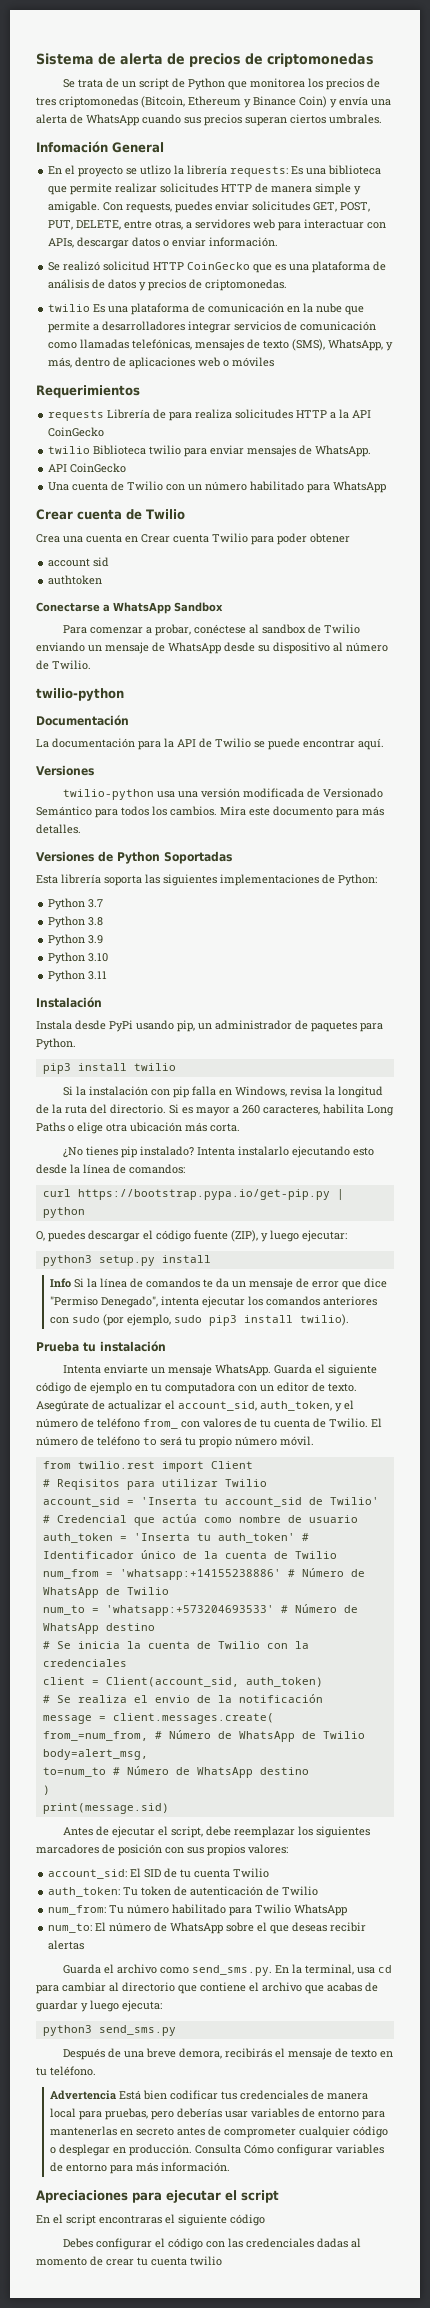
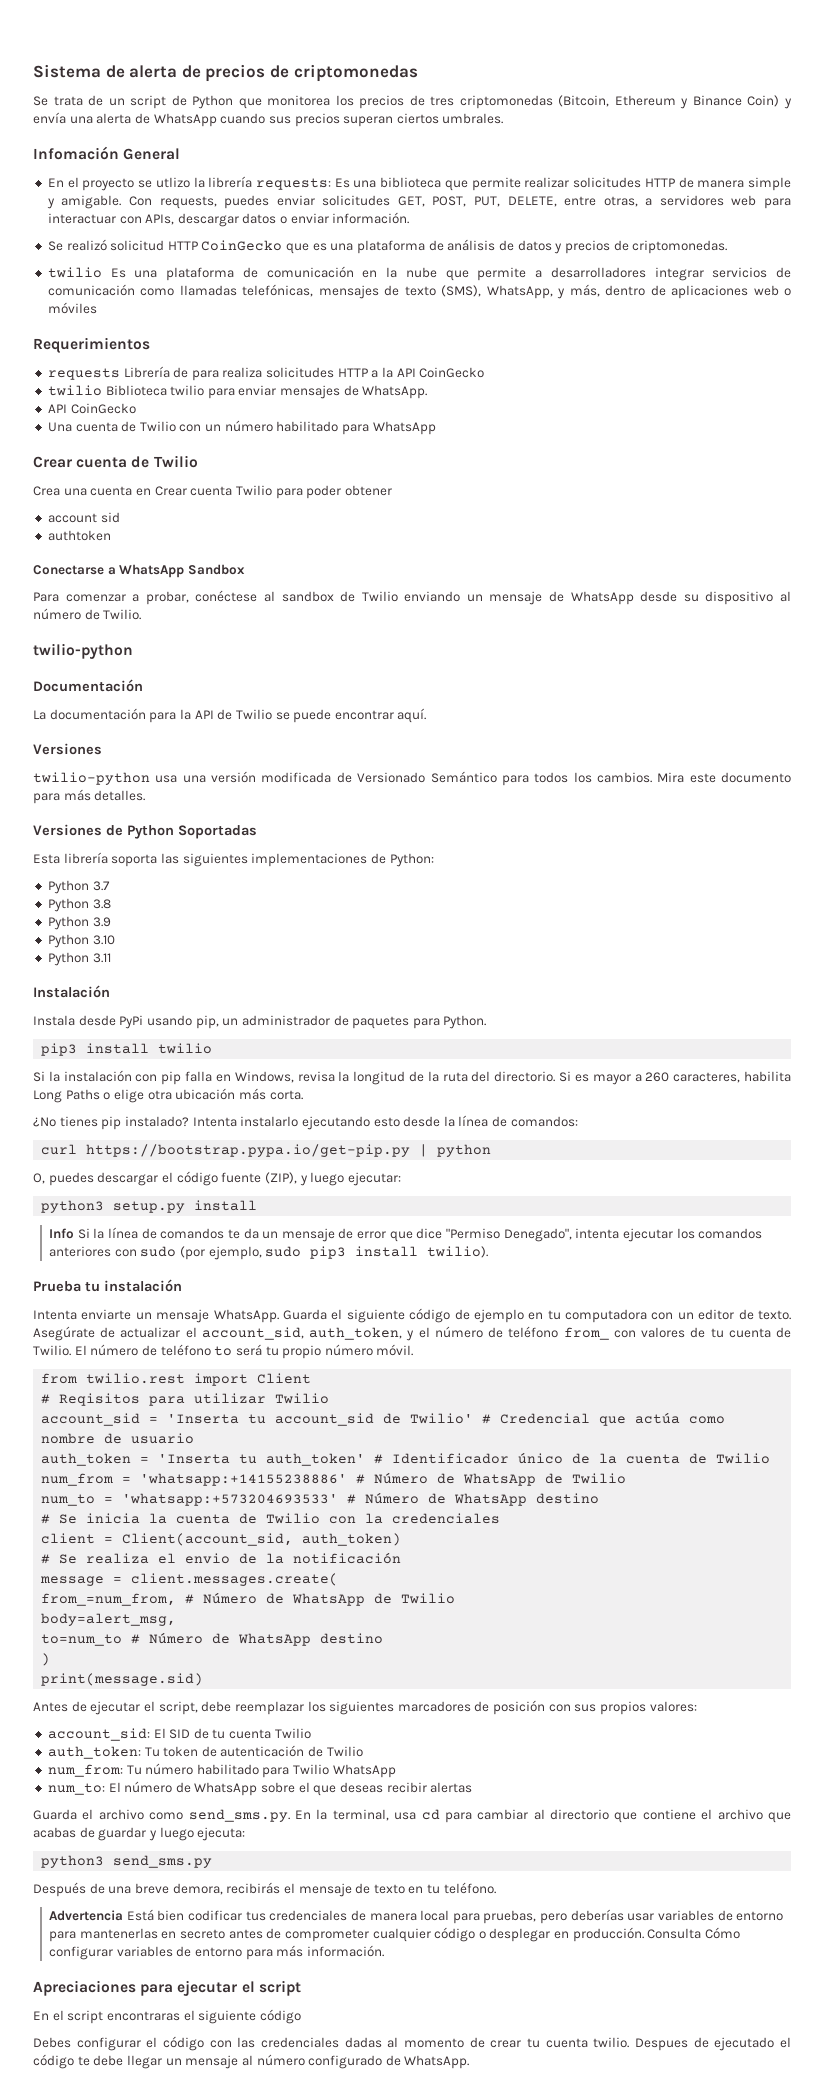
- Debes configurar el código con las credenciales dadas al momento de crear tu cuenta twilio
+ Debes configurar el código con las credenciales dadas al momento de crear tu cuenta twilio. Despues de ejecutado el código te debe llegar un mensaje al número configurado de WhatsApp.

